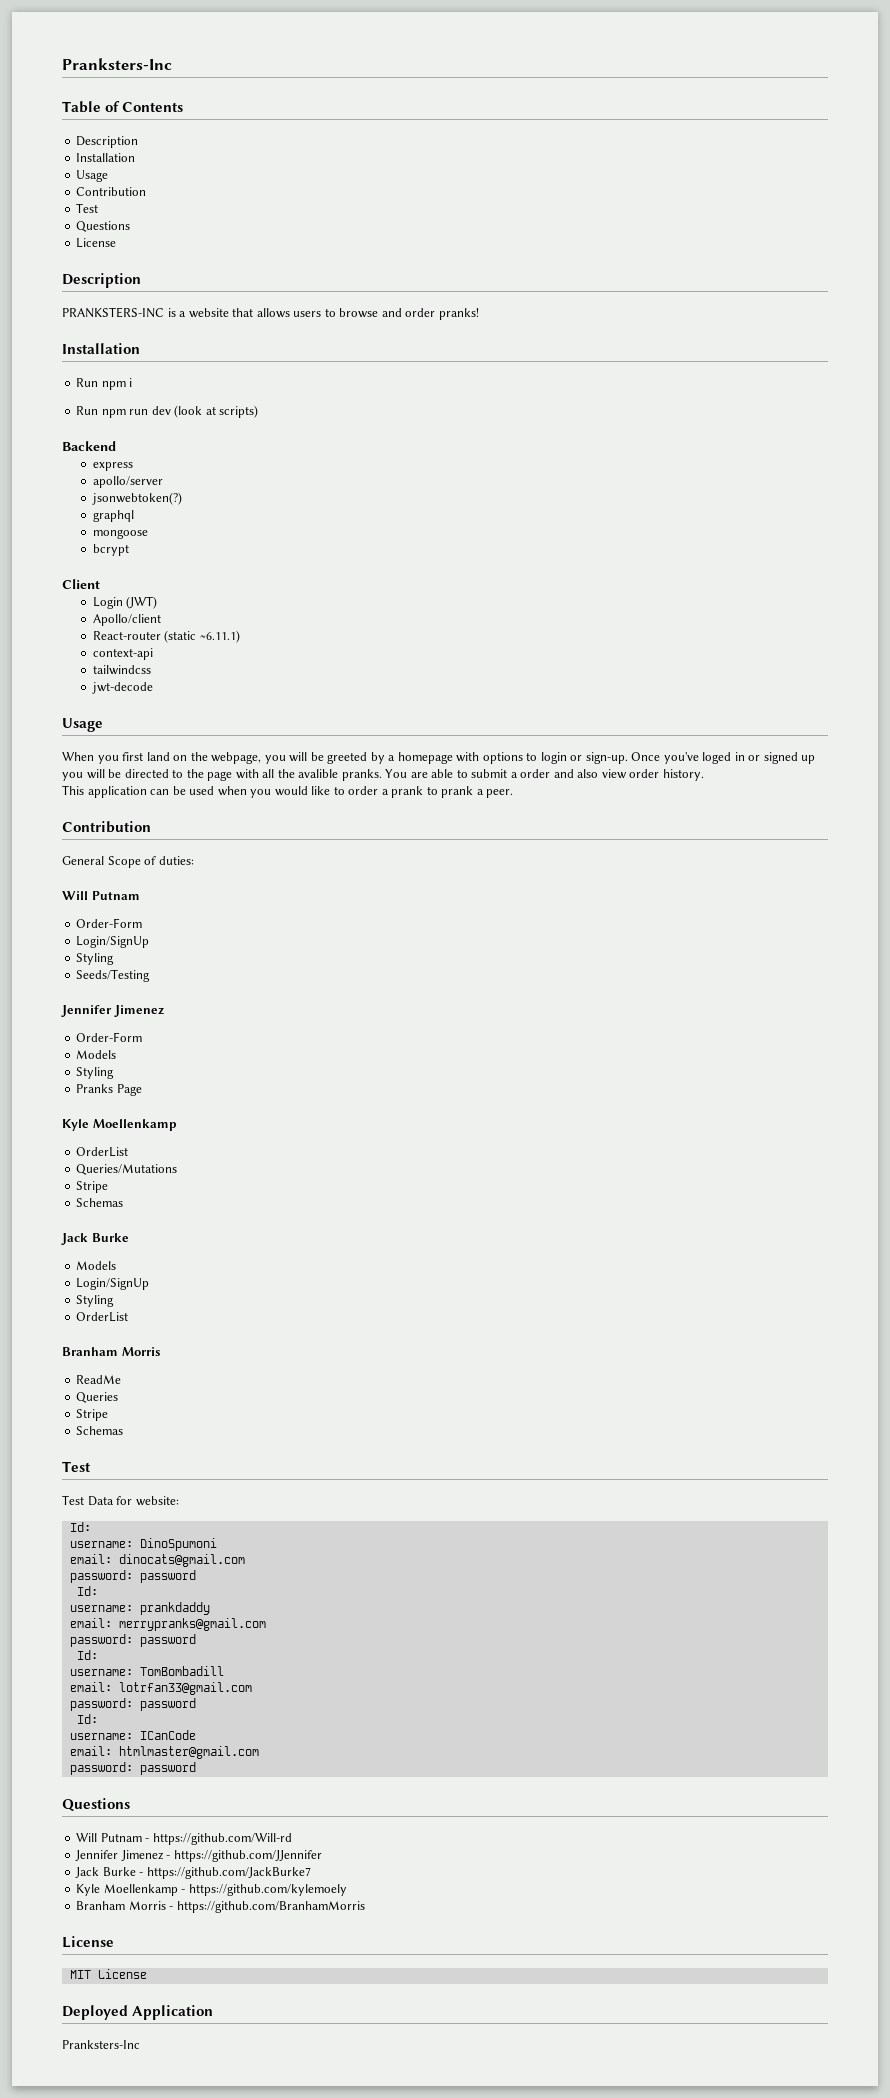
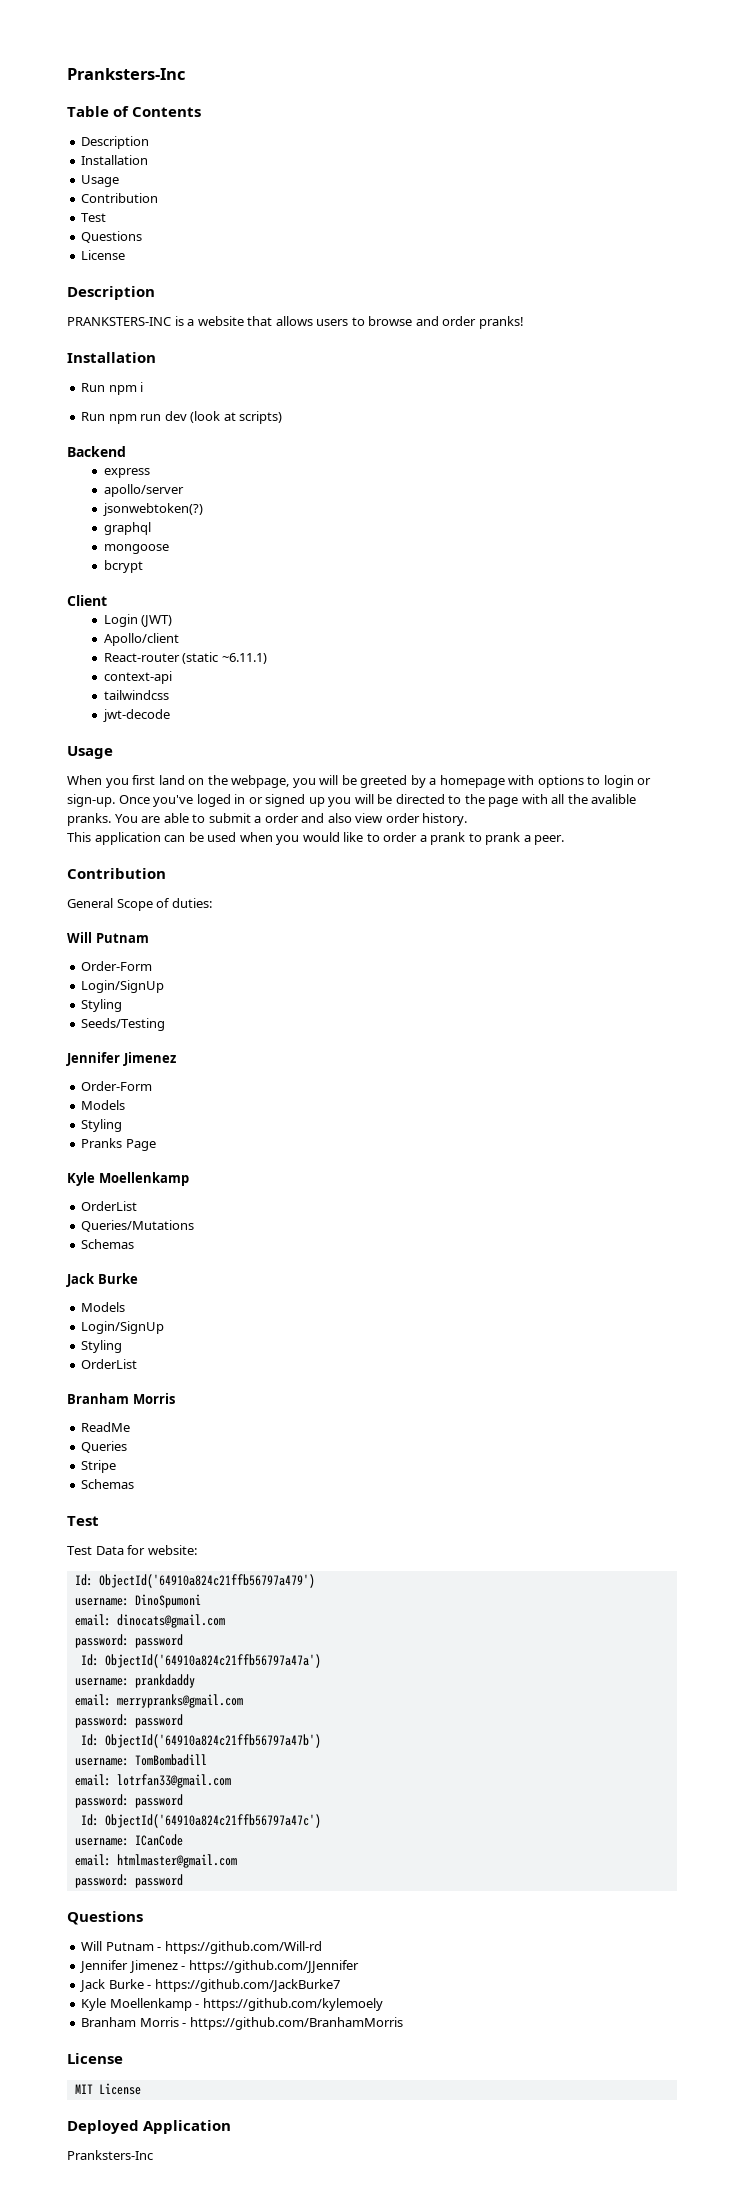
  Queries/Mutations
- Stripe
  Test Data for website:
- Id:
+ Id: ObjectId('64910a824c21ffb56797a479')
  email: dinocats@gmail.com
  password: password
- Id:
+ Id: ObjectId('64910a824c21ffb56797a47a')
  email: merrypranks@gmail.com
  password: password
- Id:
+ Id: ObjectId('64910a824c21ffb56797a47b')
  email: lotrfan33@gmail.com
  password: password
- Id:
+ Id: ObjectId('64910a824c21ffb56797a47c')

